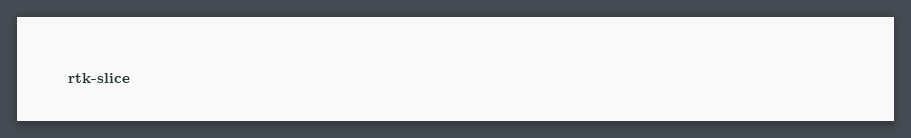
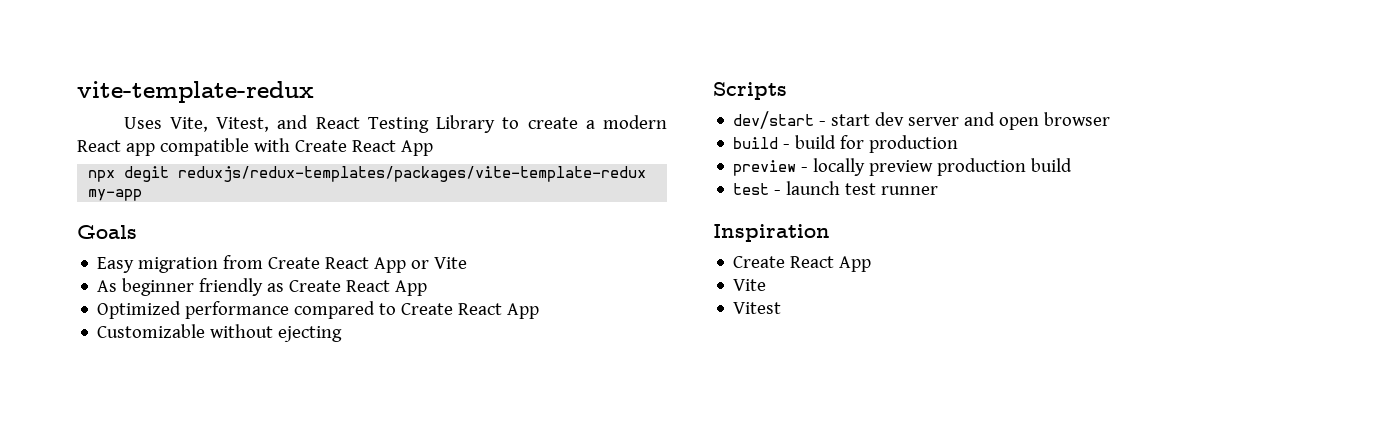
- rtk-slice
+ vite-template-redux
+ Uses Vite, Vitest, and React Testing Library to create a modern React app compatible with Create React App
+ npx degit reduxjs/redux-templates/packages/vite-template-redux my-app
+ Goals
+ Easy migration from Create React App or Vite
+ As beginner friendly as Create React App
+ Optimized performance compared to Create React App
+ Customizable without ejecting
+ Scripts
+ dev/start - start dev server and open browser
+ build - build for production
+ preview - locally preview production build
+ test - launch test runner
+ Inspiration
+ Create React App
+ Vite
+ Vitest

